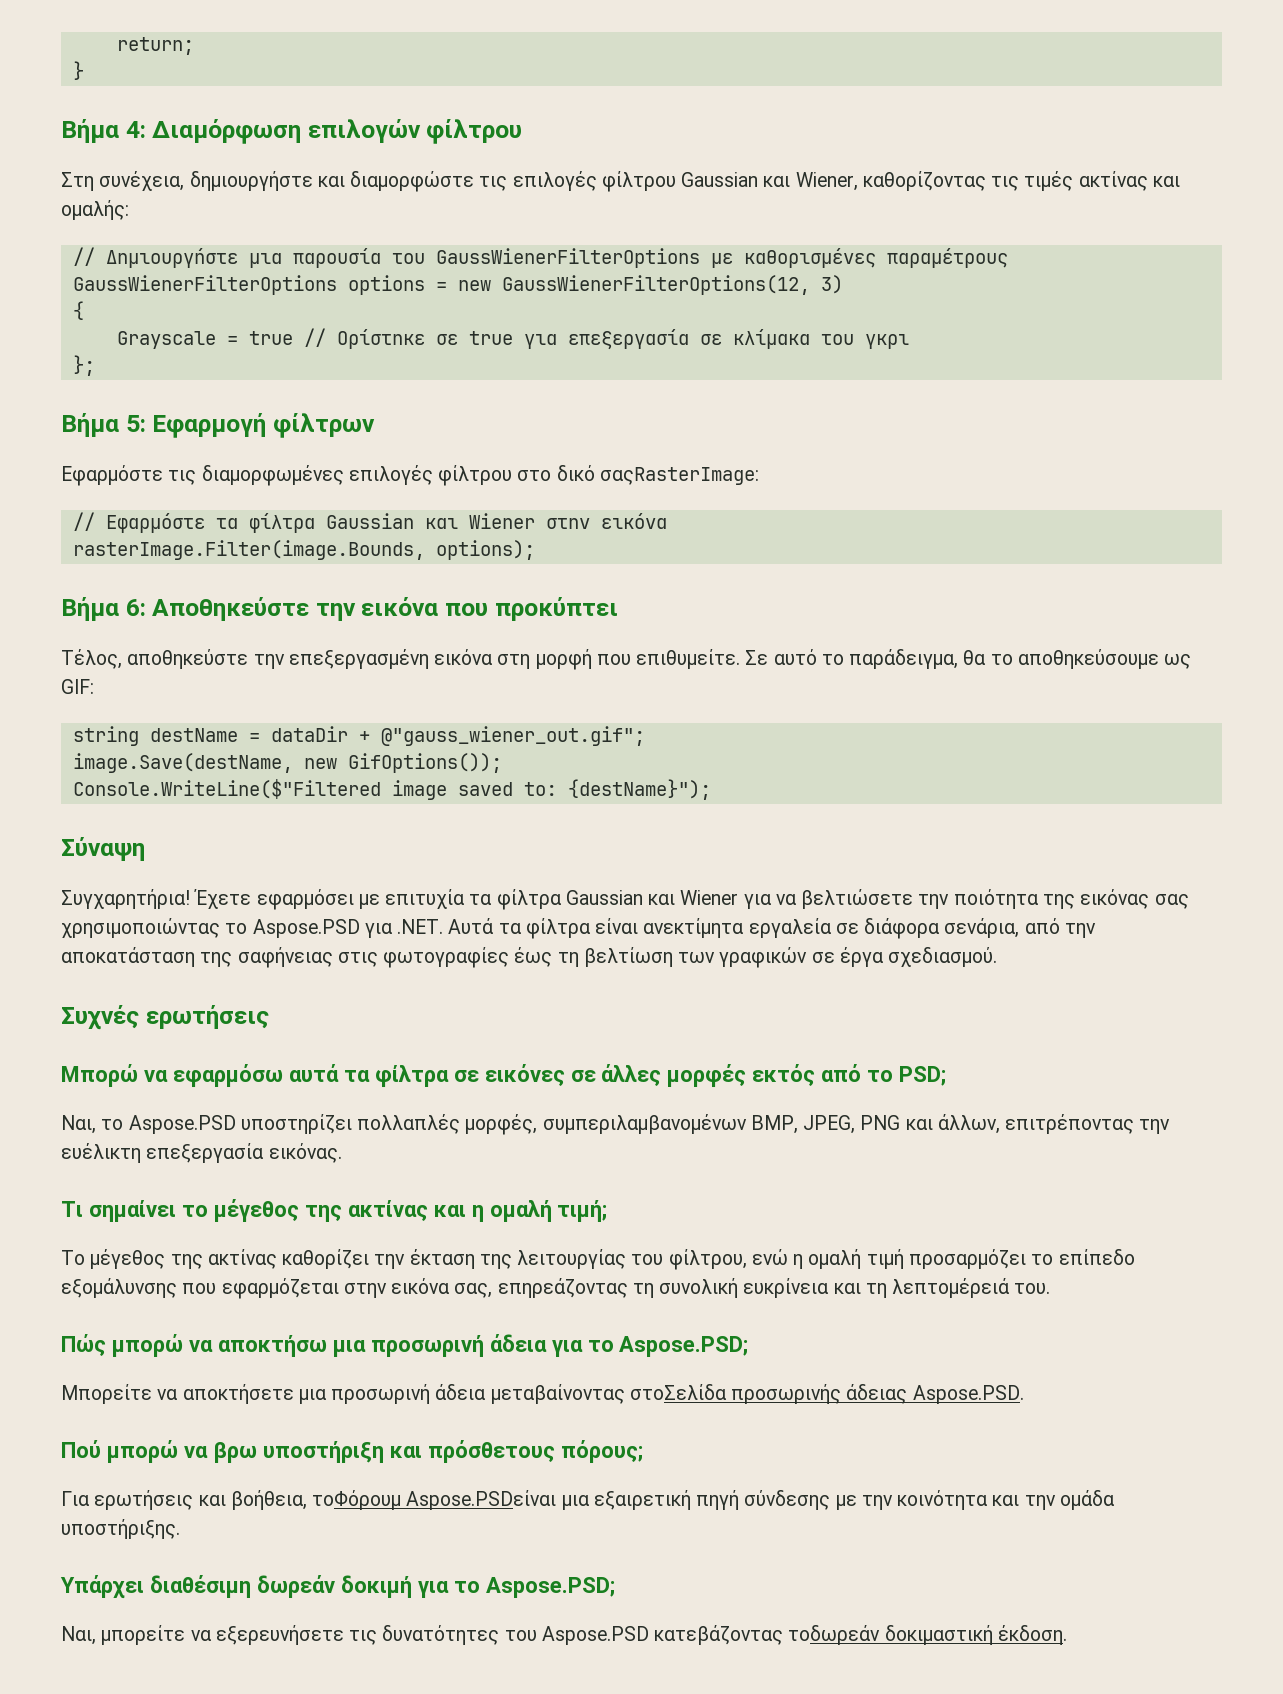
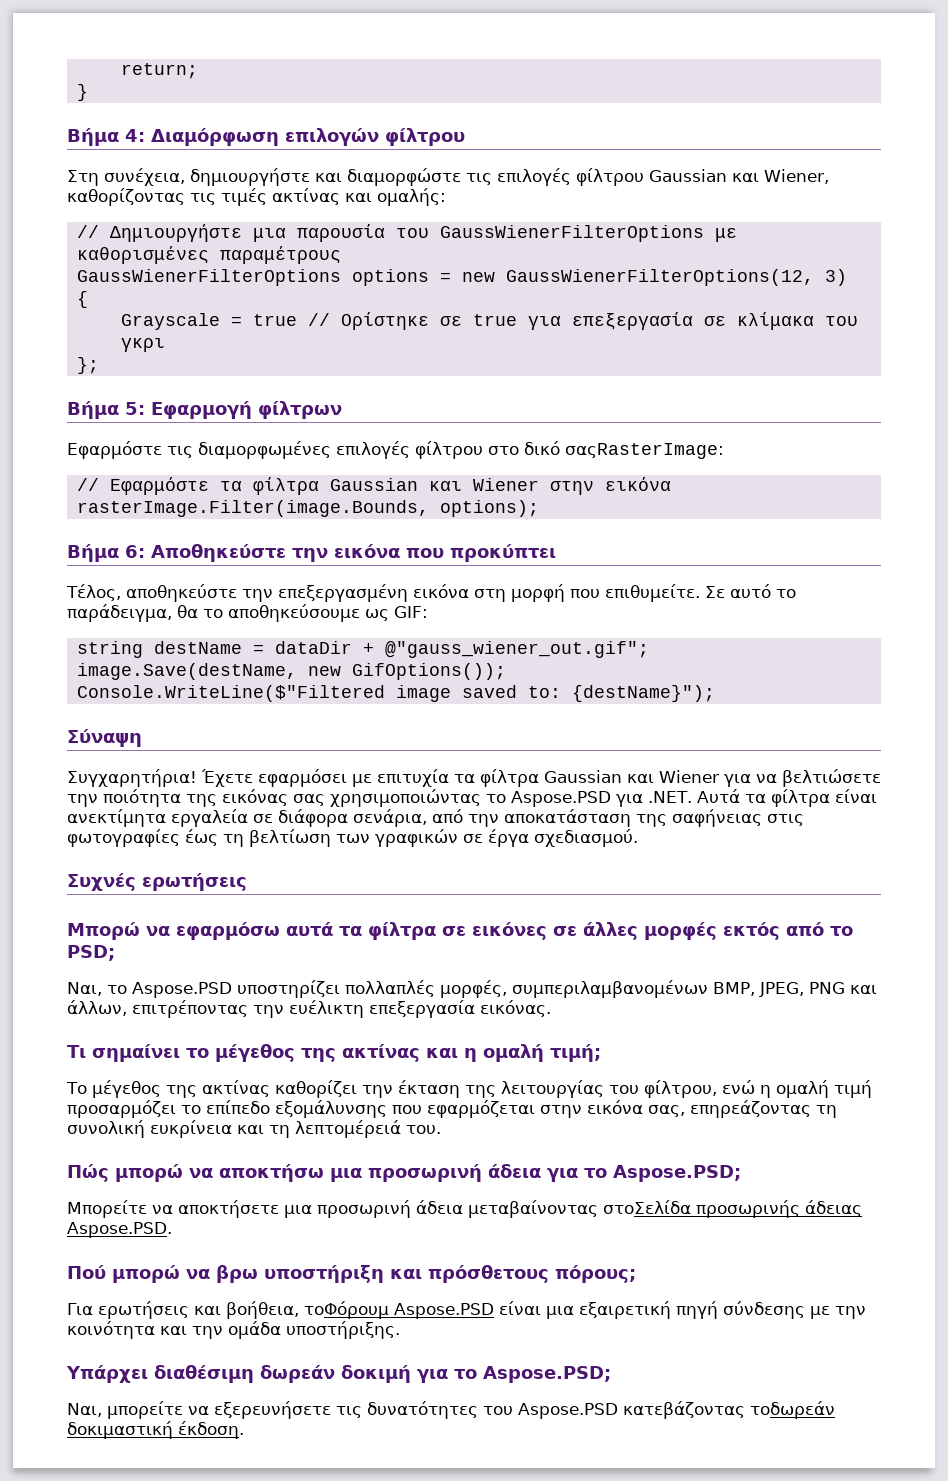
- Για ερωτήσεις και βοήθεια, τοΦόρουμ Aspose.PSDείναι μια εξαιρετική πηγή σύνδεσης με την κοινότητα και την ομάδα υποστήριξης.
+ Για ερωτήσεις και βοήθεια, τοΦόρουμ Aspose.PSD είναι μια εξαιρετική πηγή σύνδεσης με την κοινότητα και την ομάδα υποστήριξης.

